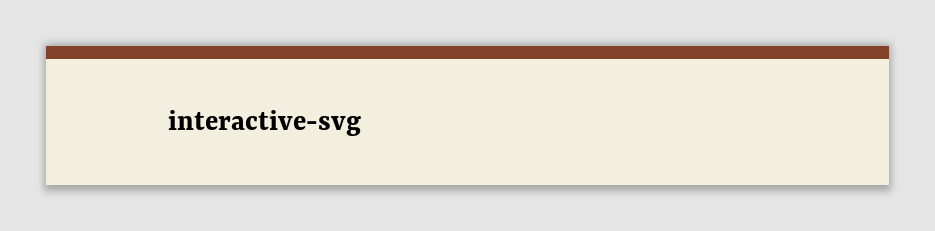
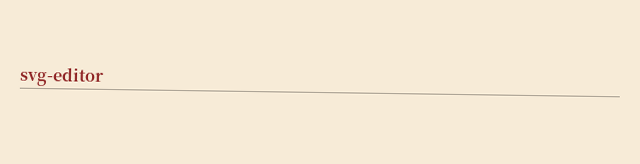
- interactive-svg
+ svg-editor

